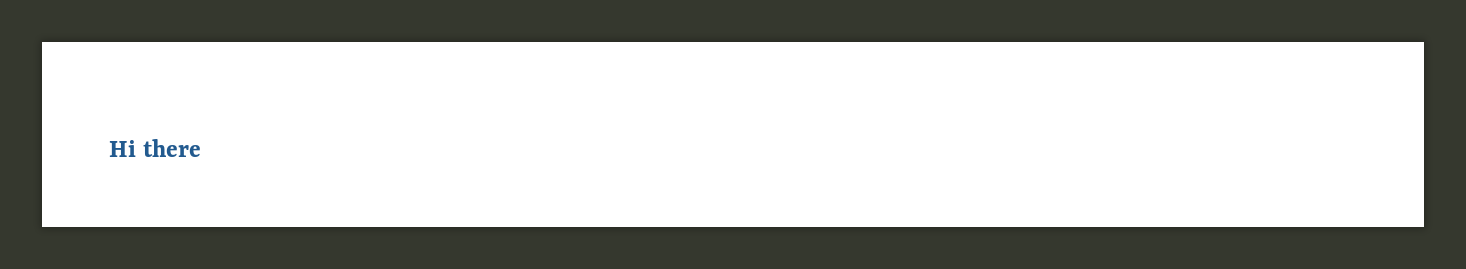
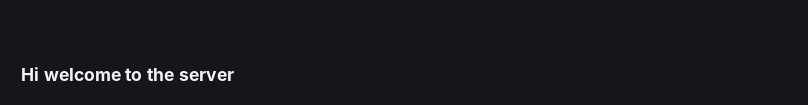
- Hi there
+ Hi welcome to the server

